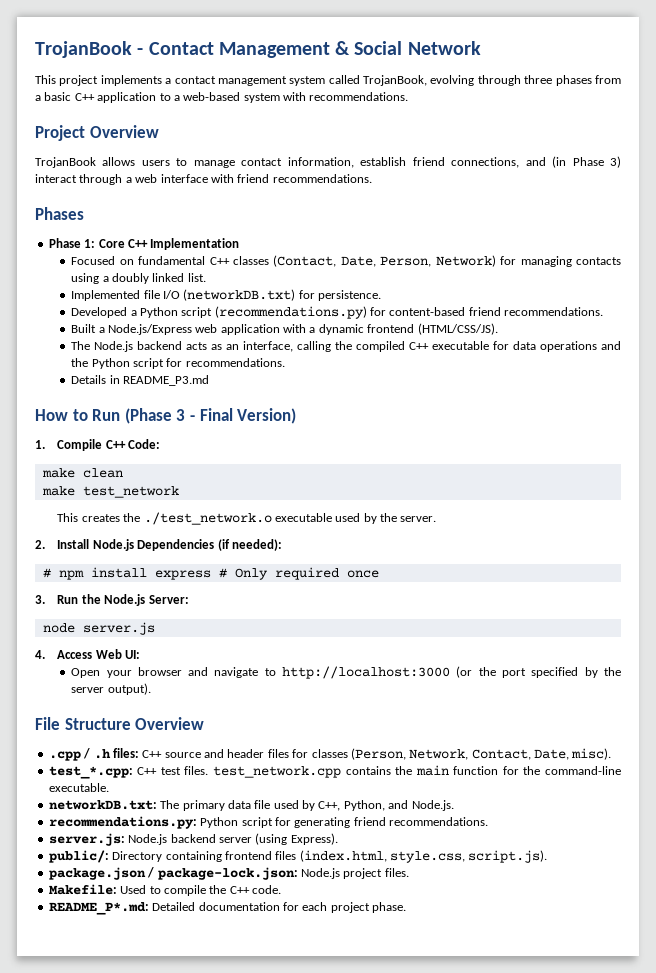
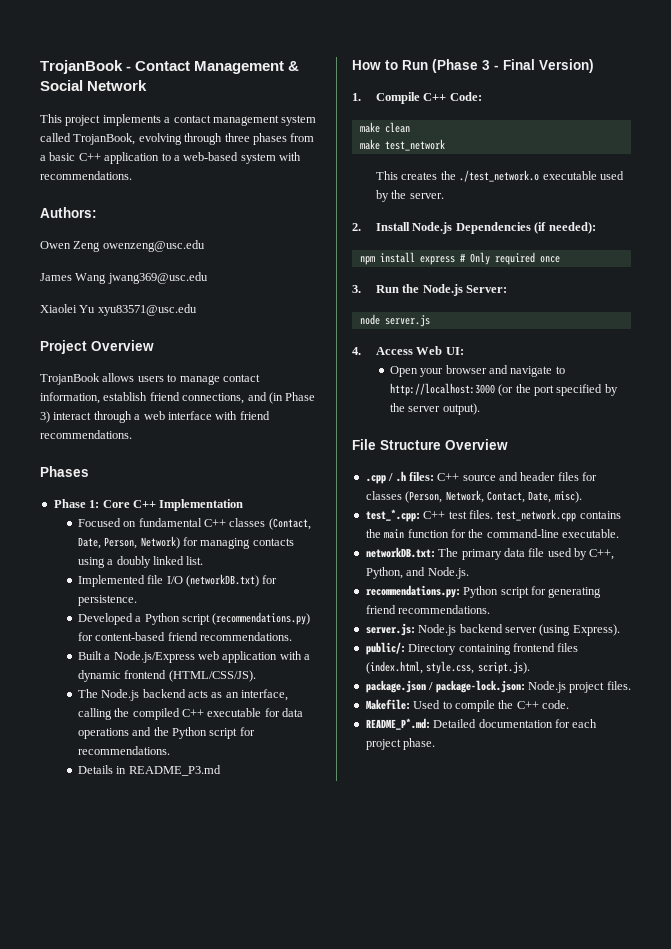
+ Authors:
+ Owen Zeng owenzeng@usc.edu
+ James Wang jwang369@usc.edu
+ Xiaolei Yu xyu83571@usc.edu
- # npm install express # Only required once
+ npm install express # Only required once

